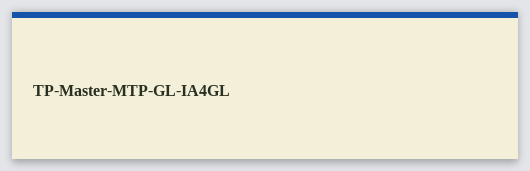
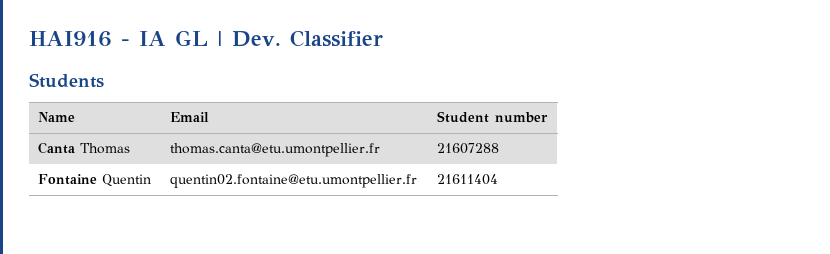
- TP-Master-MTP-GL-IA4GL
+ HAI916 - IA GL | Dev. Classifier
+ Students
+ Name | Email | Student number
+ Canta Thomas | thomas.canta@etu.umontpellier.fr | 21607288
+ Fontaine Quentin | quentin02.fontaine@etu.umontpellier.fr | 21611404

